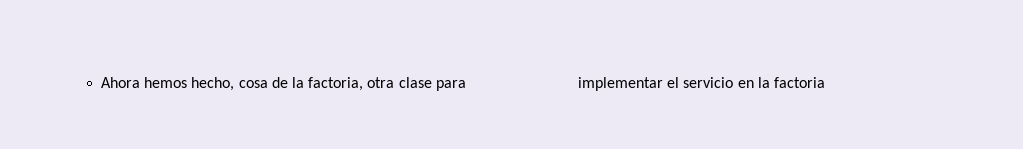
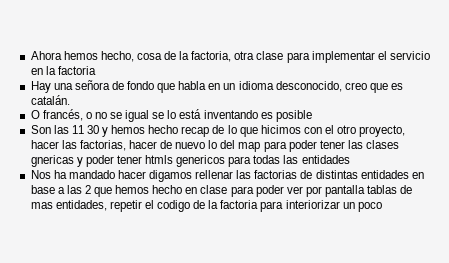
+ Hay una señora de fondo que habla en un idioma desconocido, creo que es catalán.
+ O francés, o no se igual se lo está inventando es posible
+ Son las 11 30 y hemos hecho recap de lo que hicimos con el otro proyecto, hacer las factorias, hacer de nuevo lo del map para poder tener las clases gnericas y poder tener htmls genericos para todas las entidades
+ Nos ha mandado hacer digamos rellenar las factorias de distintas entidades en base a las 2 que hemos hecho en clase para poder ver por pantalla tablas de mas entidades, repetir el codigo de la factoria para interiorizar un poco

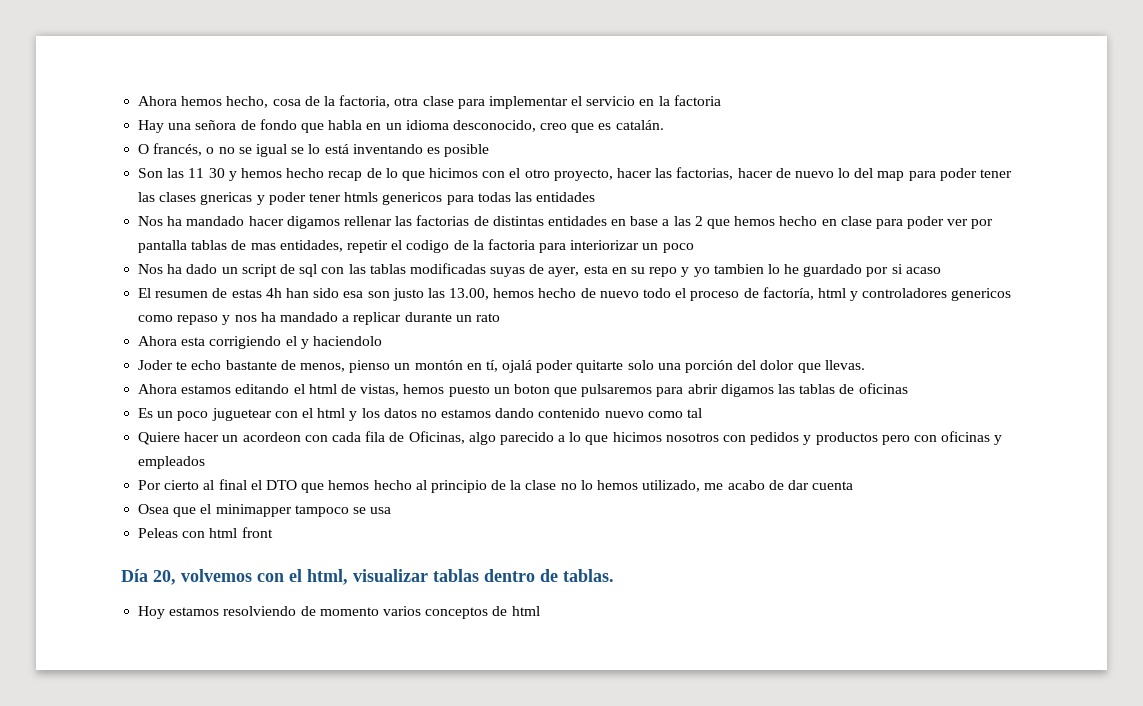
+ Nos ha dado un script de sql con las tablas modificadas suyas de ayer, esta en su repo y yo tambien lo he guardado por si acaso
+ El resumen de estas 4h han sido esa son justo las 13.00, hemos hecho de nuevo todo el proceso de factoría, html y controladores genericos como repaso y nos ha mandado a replicar durante un rato
+ Ahora esta corrigiendo el y haciendolo
+ Joder te echo bastante de menos, pienso un montón en tí, ojalá poder quitarte solo una porción del dolor que llevas.
+ Ahora estamos editando el html de vistas, hemos puesto un boton que pulsaremos para abrir digamos las tablas de oficinas
+ Es un poco juguetear con el html y los datos no estamos dando contenido nuevo como tal
+ Quiere hacer un acordeon con cada fila de Oficinas, algo parecido a lo que hicimos nosotros con pedidos y productos pero con oficinas y empleados
+ Por cierto al final el DTO que hemos hecho al principio de la clase no lo hemos utilizado, me acabo de dar cuenta
+ Osea que el minimapper tampoco se usa
+ Peleas con html front
+ Día 20, volvemos con el html, visualizar tablas dentro de tablas.
+ Hoy estamos resolviendo de momento varios conceptos de html

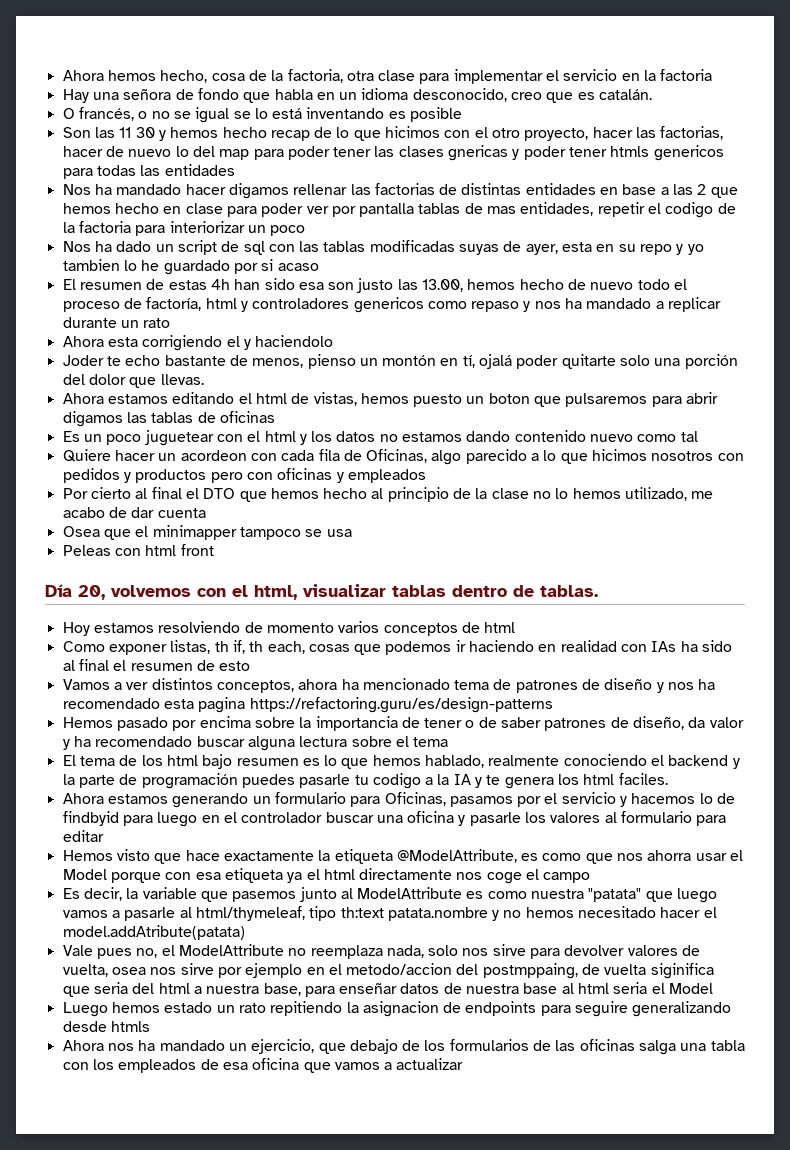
+ Como exponer listas, th if, th each, cosas que podemos ir haciendo en realidad con IAs ha sido al final el resumen de esto
+ Vamos a ver distintos conceptos, ahora ha mencionado tema de patrones de diseño y nos ha recomendado esta pagina https://refactoring.guru/es/design-patterns
+ Hemos pasado por encima sobre la importancia de tener o de saber patrones de diseño, da valor y ha recomendado buscar alguna lectura sobre el tema
+ El tema de los html bajo resumen es lo que hemos hablado, realmente conociendo el backend y la parte de programación puedes pasarle tu codigo a la IA y te genera los html faciles.
+ Ahora estamos generando un formulario para Oficinas, pasamos por el servicio y hacemos lo de findbyid para luego en el controlador buscar una oficina y pasarle los valores al formulario para editar
+ Hemos visto que hace exactamente la etiqueta @ModelAttribute, es como que nos ahorra usar el Model porque con esa etiqueta ya el html directamente nos coge el campo
+ Es decir, la variable que pasemos junto al ModelAttribute es como nuestra "patata" que luego vamos a pasarle al html/thymeleaf, tipo th:text patata.nombre y no hemos necesitado hacer el model.addAtribute(patata)
+ Vale pues no, el ModelAttribute no reemplaza nada, solo nos sirve para devolver valores de vuelta, osea nos sirve por ejemplo en el metodo/accion del postmppaing, de vuelta siginifica que seria del html a nuestra base, para enseñar datos de nuestra base al html seria el Model
+ Luego hemos estado un rato repitiendo la asignacion de endpoints para seguire generalizando desde htmls
+ Ahora nos ha mandado un ejercicio, que debajo de los formularios de las oficinas salga una tabla con los empleados de esa oficina que vamos a actualizar

